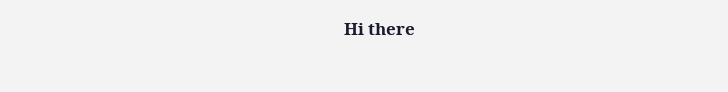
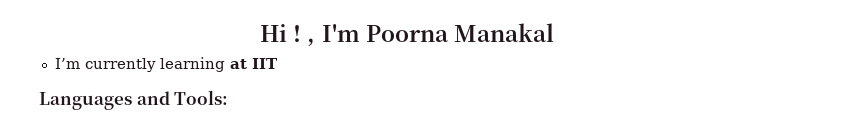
- Hi there
+ Hi ! , I'm Poorna Manakal
+ I’m currently learning at IIT
+ Languages and Tools:

